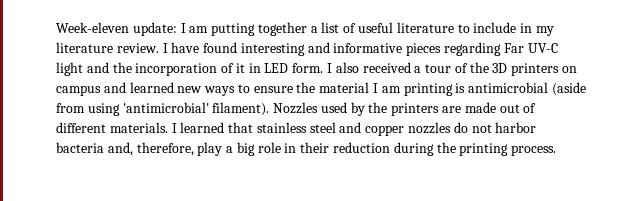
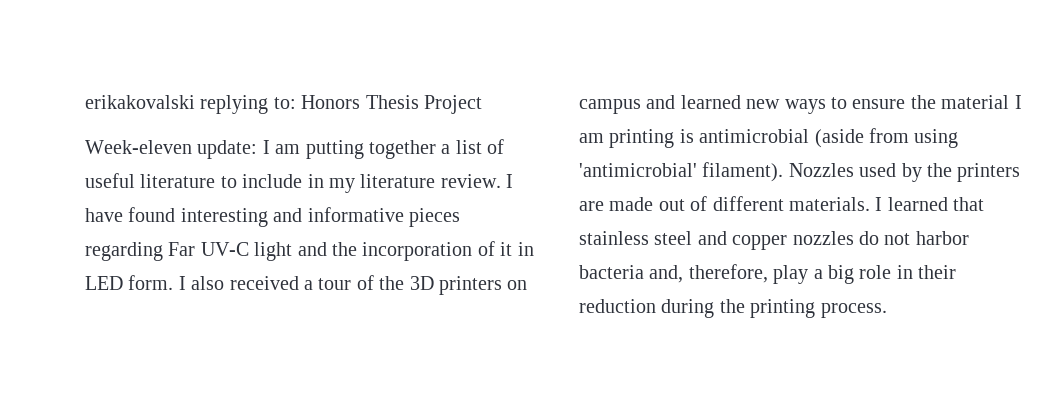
+ erikakovalski replying to: Honors Thesis Project

